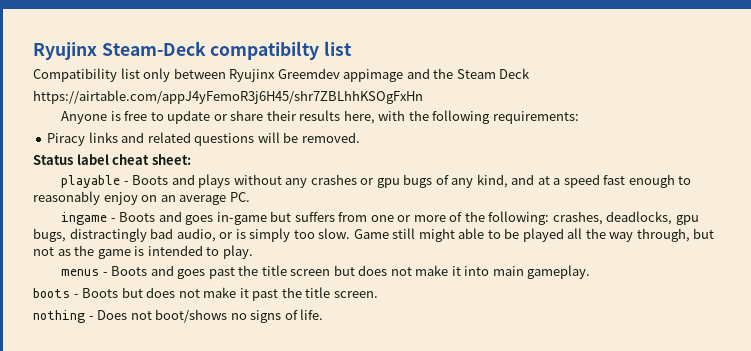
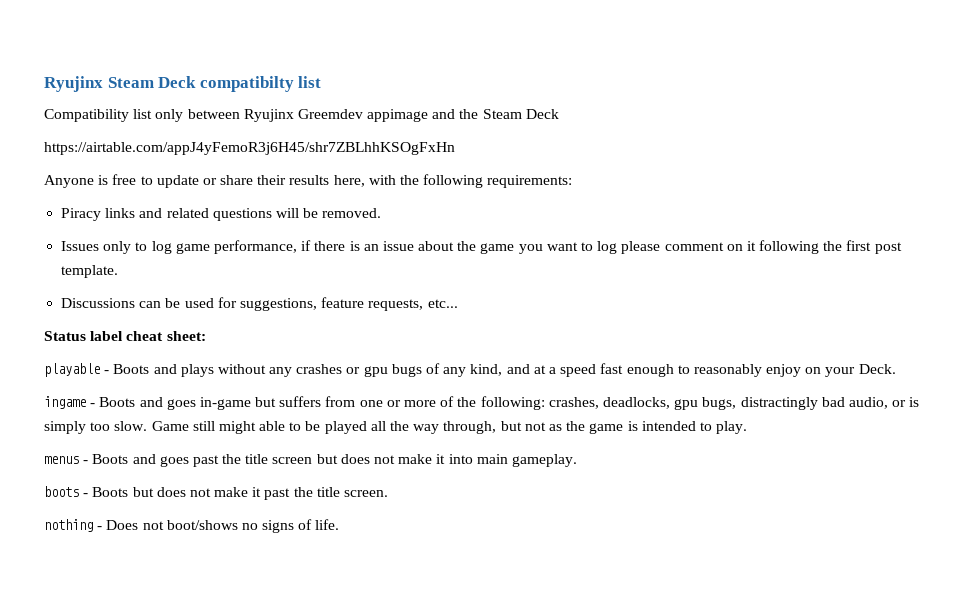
- Ryujinx Steam-Deck compatibilty list
+ Ryujinx Steam Deck compatibilty list
+ Issues only to log game performance, if there is an issue about the game you want to log please comment on it following the first post template.
+ Discussions can be used for suggestions, feature requests, etc...
- playable - Boots and plays without any crashes or gpu bugs of any kind, and at a speed fast enough to reasonably enjoy on an average PC.
+ playable - Boots and plays without any crashes or gpu bugs of any kind, and at a speed fast enough to reasonably enjoy on your Deck.

